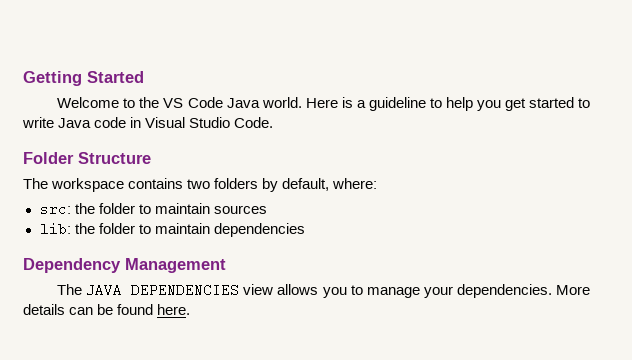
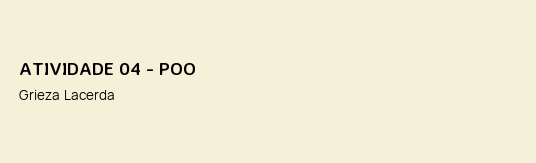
- Getting Started
- Welcome to the VS Code Java world. Here is a guideline to help you get started to write Java code in Visual Studio Code.
- Folder Structure
- The workspace contains two folders by default, where:
- src: the folder to maintain sources
- lib: the folder to maintain dependencies
- Dependency Management
- The JAVA DEPENDENCIES view allows you to manage your dependencies. More details can be found here.
+ ATIVIDADE 04 - POO
+ Grieza Lacerda

